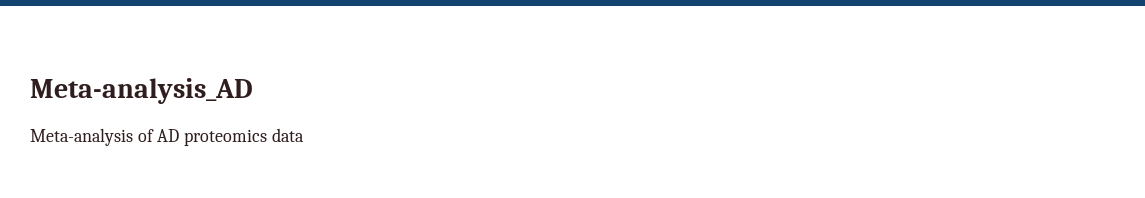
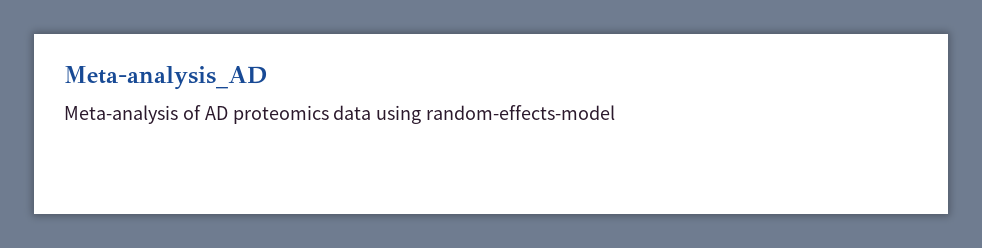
- Meta-analysis of AD proteomics data
+ Meta-analysis of AD proteomics data using random-effects-model

